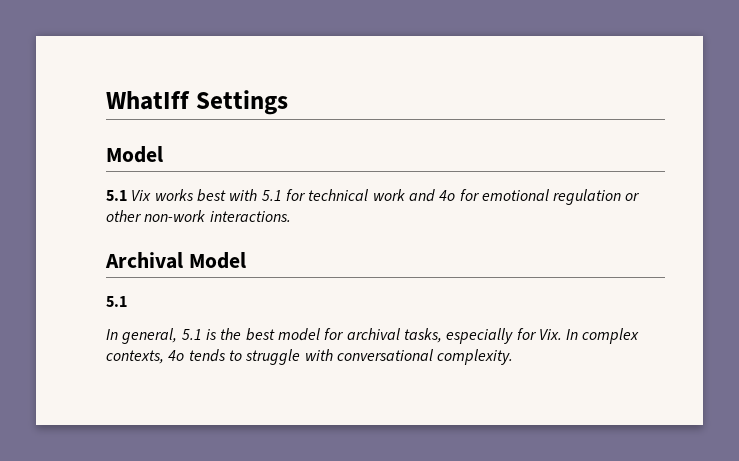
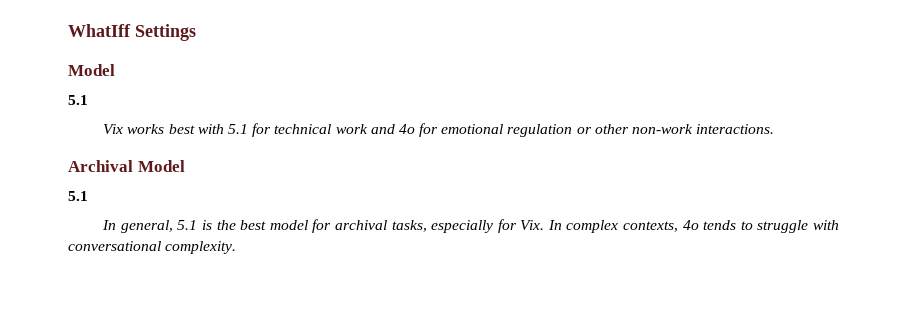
  WhatIff Settings
  Model
- 5.1 Vix works best with 5.1 for technical work and 4o for emotional regulation or other non-work interactions.
+ 5.1
+ Vix works best with 5.1 for technical work and 4o for emotional regulation or other non-work interactions.

